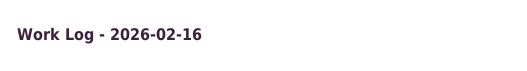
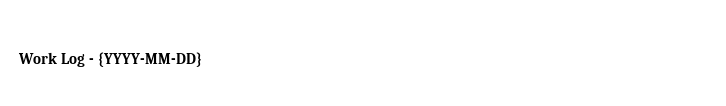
- Work Log - 2026-02-16
+ Work Log - {YYYY-MM-DD}

